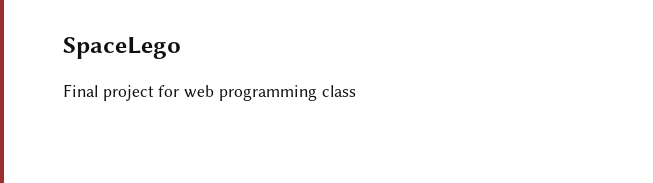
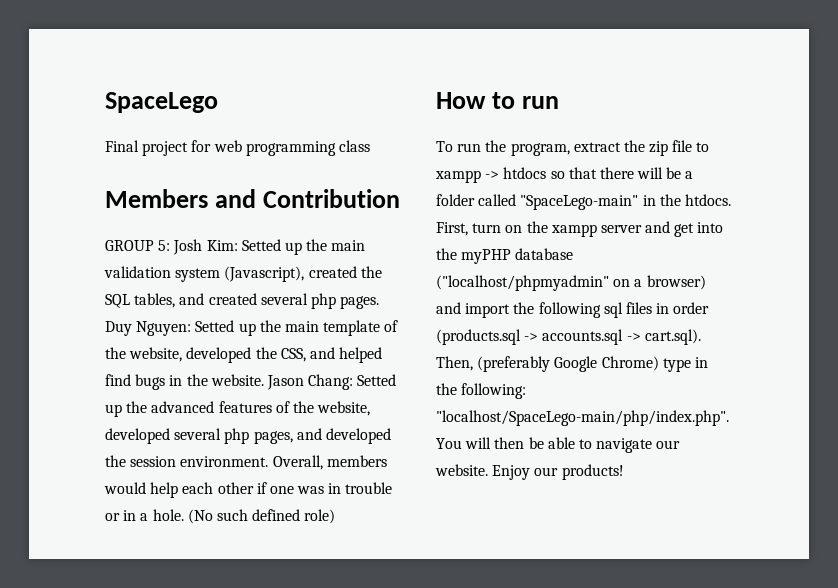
+ Members and Contribution
+ GROUP 5: Josh Kim: Setted up the main validation system (Javascript), created the SQL tables, and created several php pages. Duy Nguyen: Setted up the main template of the website, developed the CSS, and helped find bugs in the website. Jason Chang: Setted up the advanced features of the website, developed several php pages, and developed the session environment. Overall, members would help each other if one was in trouble or in a hole. (No such defined role)
+ How to run
+ To run the program, extract the zip file to xampp -> htdocs so that there will be a folder called "SpaceLego-main" in the htdocs. First, turn on the xampp server and get into the myPHP database ("localhost/phpmyadmin" on a browser) and import the following sql files in order (products.sql -> accounts.sql -> cart.sql). Then, (preferably Google Chrome) type in the following: "localhost/SpaceLego-main/php/index.php". You will then be able to navigate our website. Enjoy our products!

